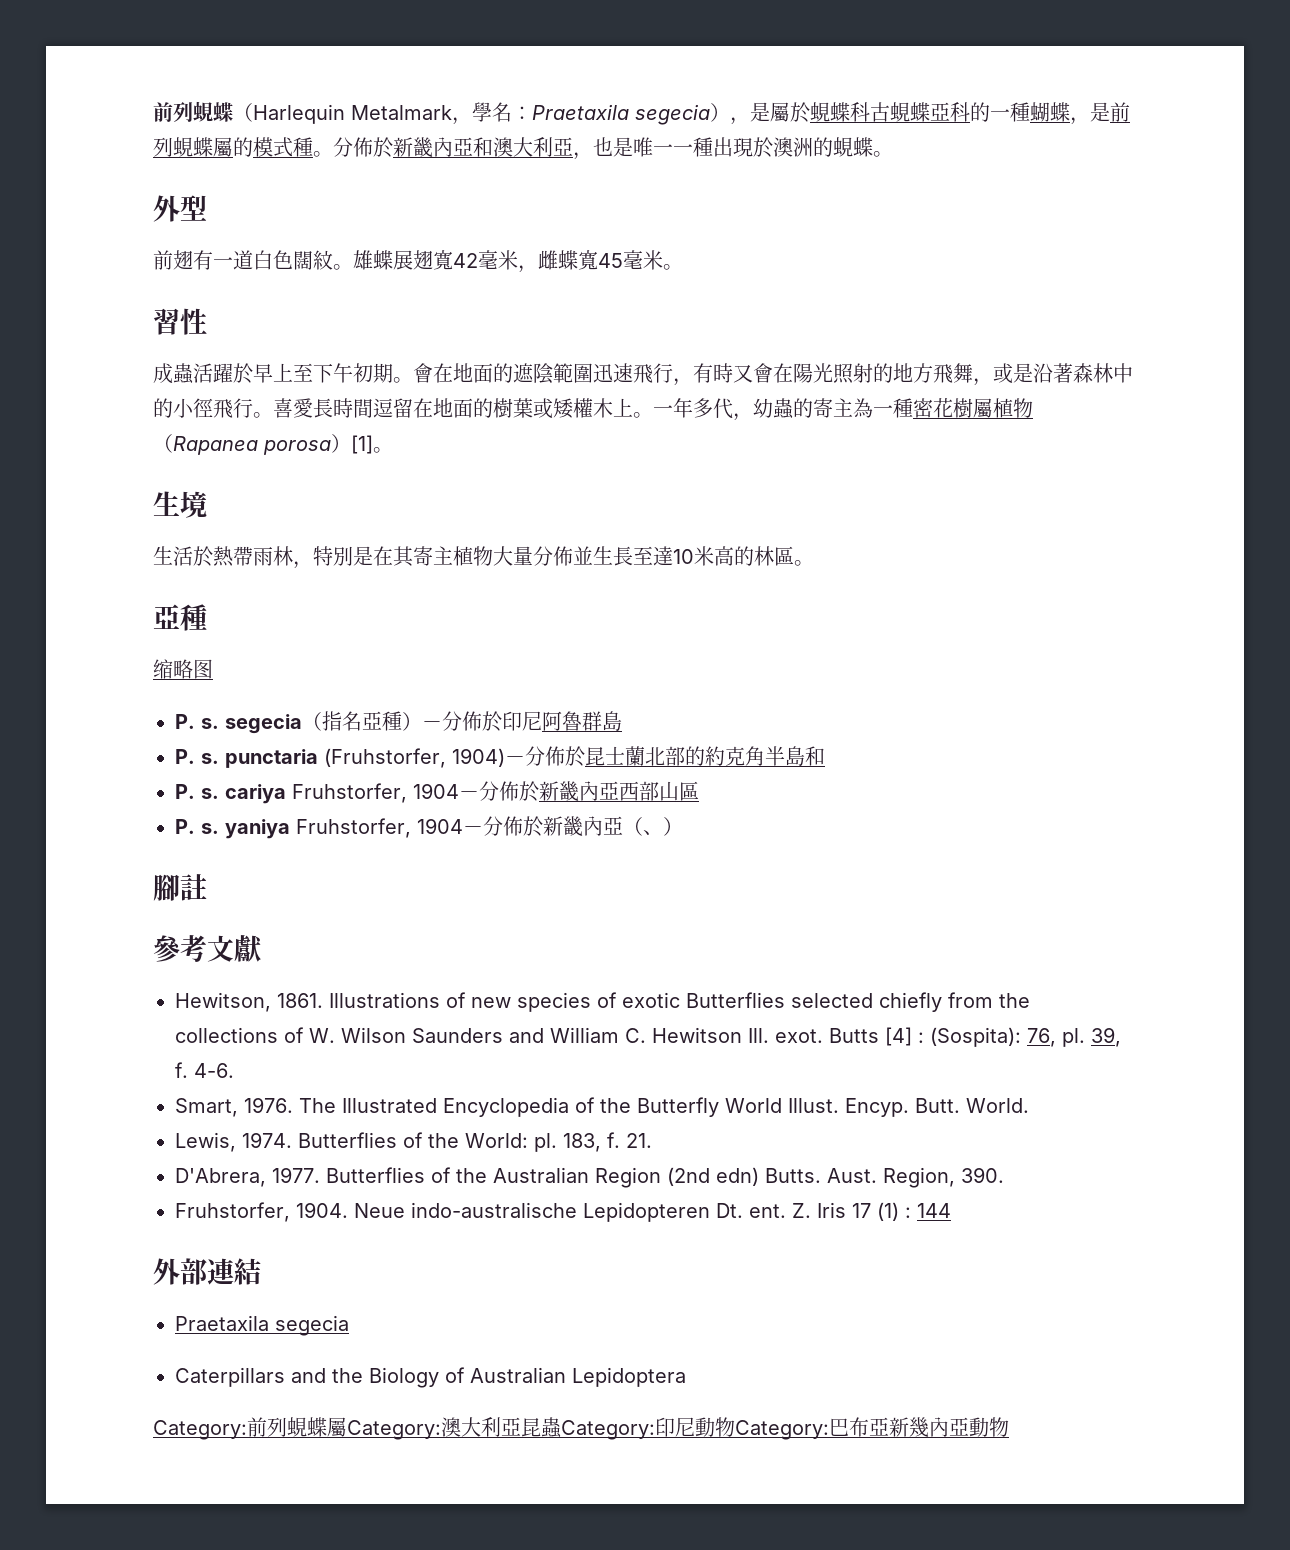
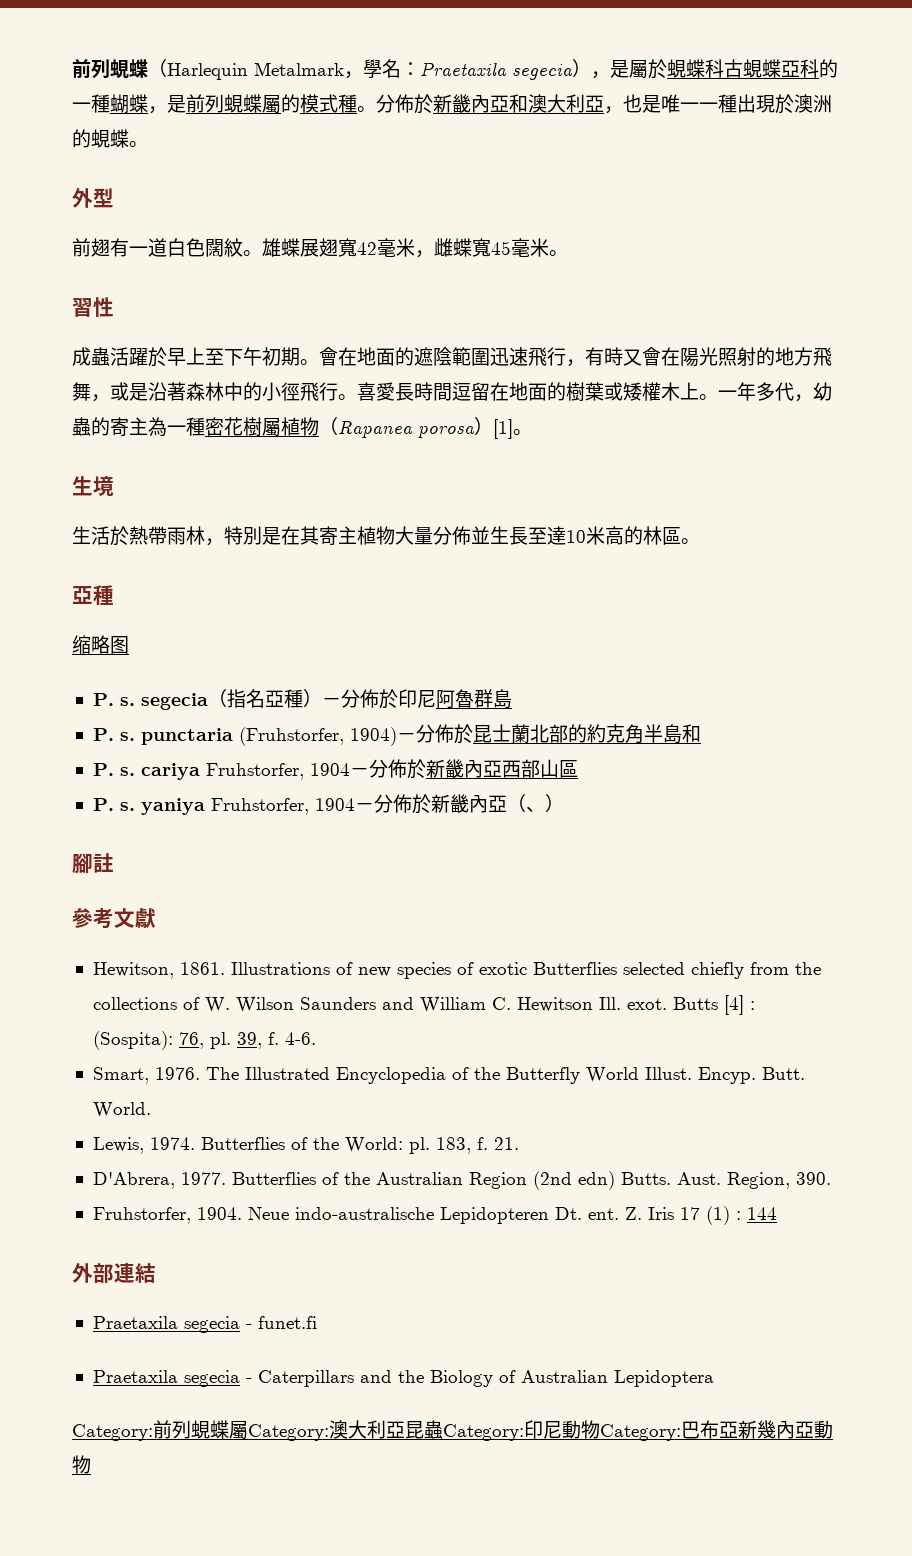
  外部連結
- Praetaxila segecia
- Caterpillars and the Biology of Australian Lepidoptera
+ Praetaxila segecia - funet.fi
+ Praetaxila segecia - Caterpillars and the Biology of Australian Lepidoptera

